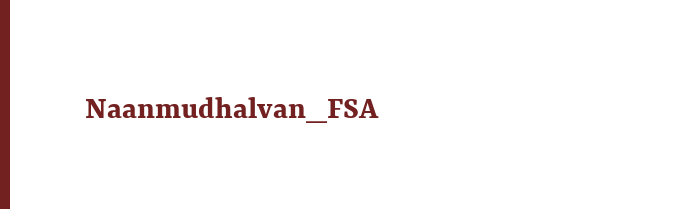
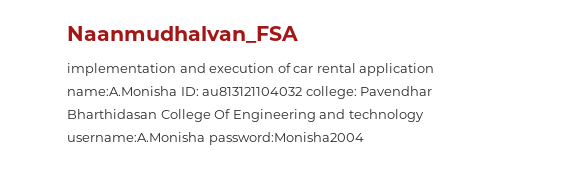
+ implementation and execution of car rental application name:A.Monisha ID: au813121104032 college: Pavendhar Bharthidasan College Of Engineering and technology username:A.Monisha password:Monisha2004

